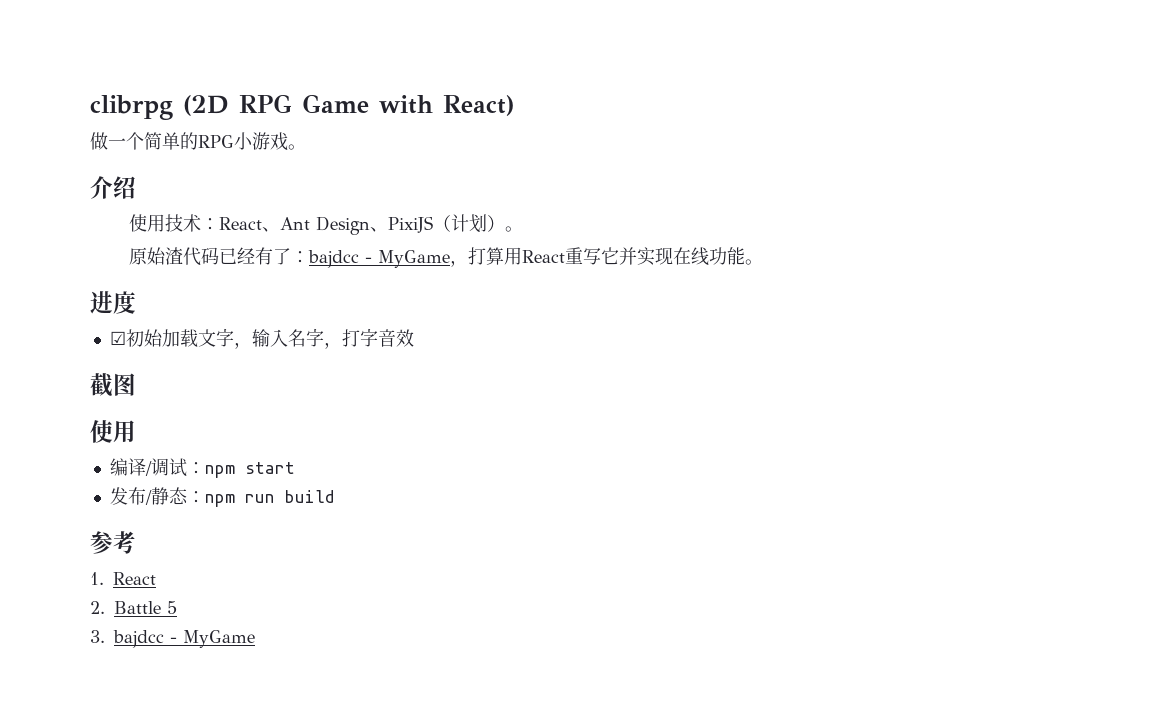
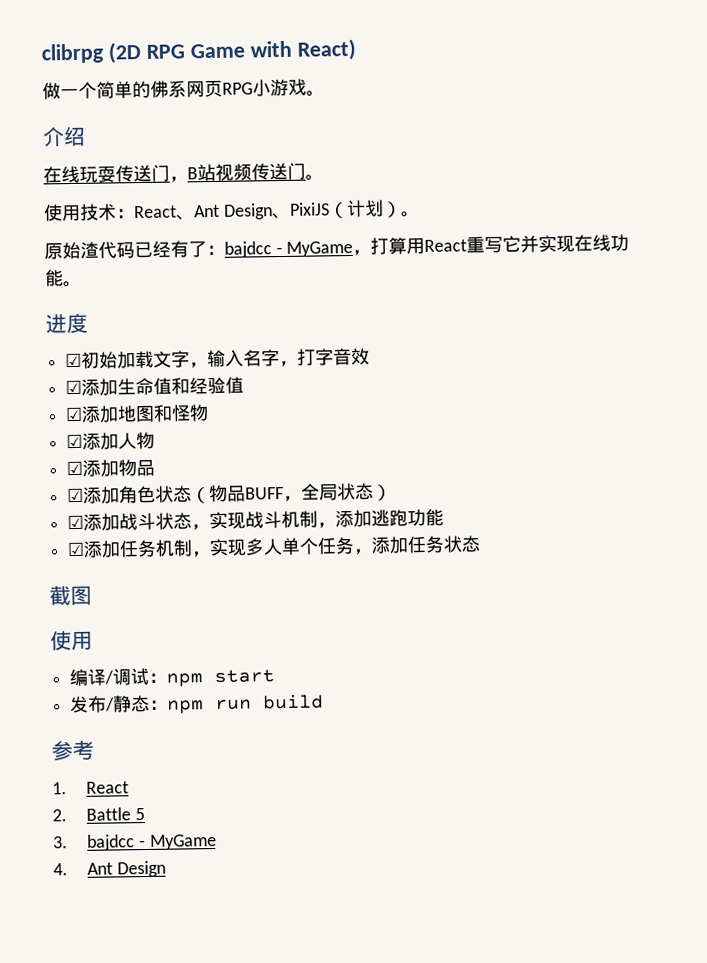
- 做一个简单的RPG小游戏。
+ 做一个简单的佛系网页RPG小游戏。
+ 在线玩耍传送门，B站视频传送门。
+ ☑添加生命值和经验值
+ ☑添加地图和怪物
+ ☑添加人物
+ ☑添加物品
+ ☑添加角色状态（物品BUFF，全局状态）
+ ☑添加战斗状态，实现战斗机制，添加逃跑功能
+ ☑添加任务机制，实现多人单个任务，添加任务状态
+ 4. Ant Design

